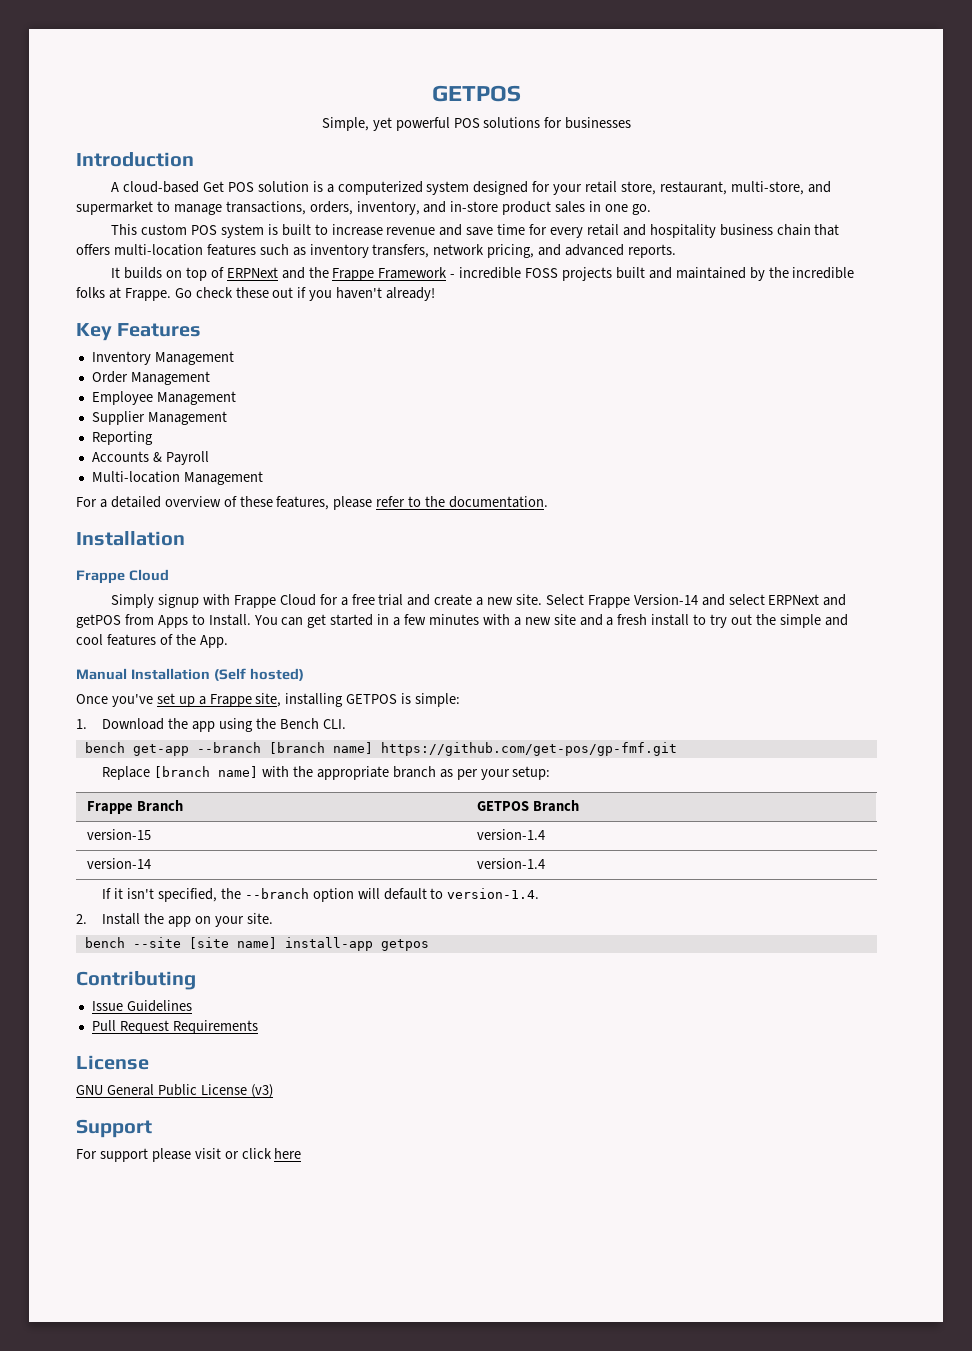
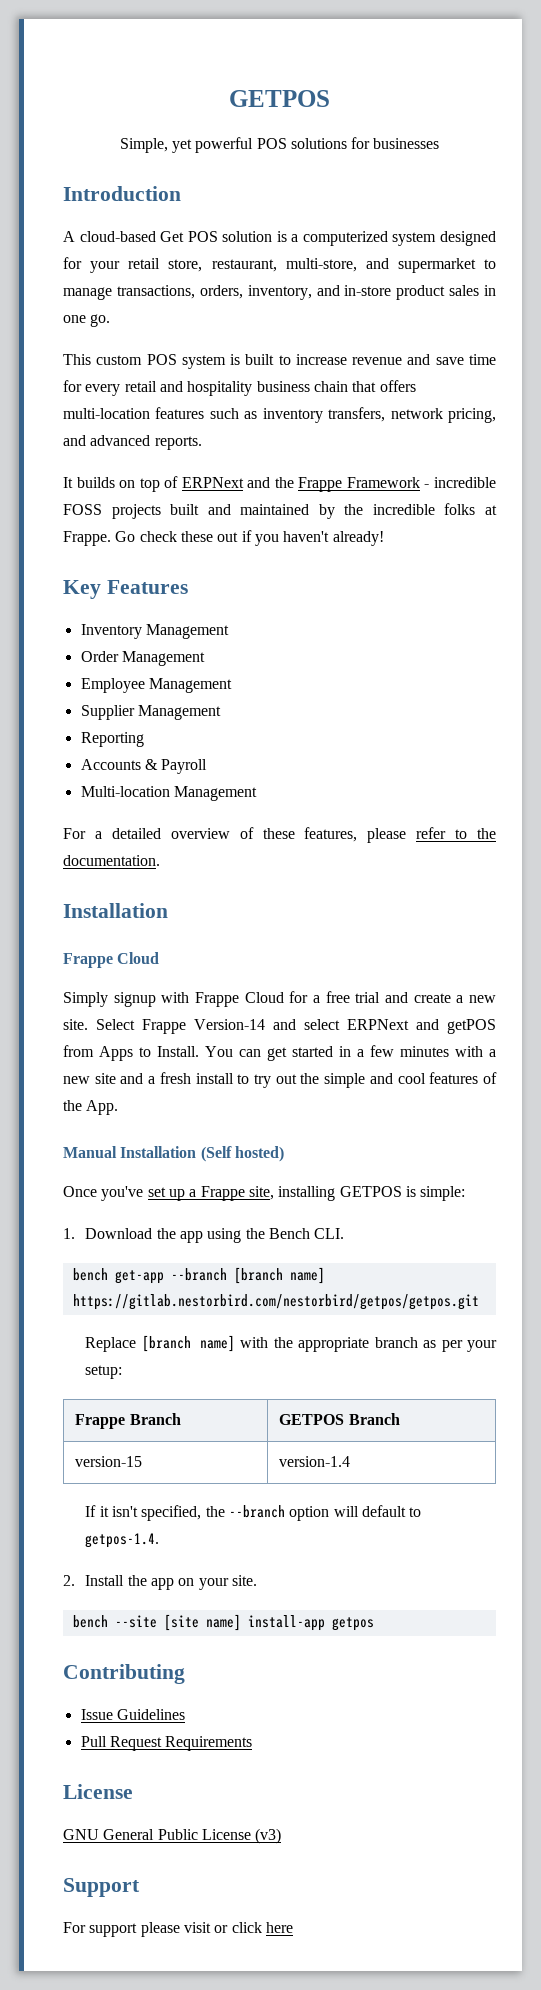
- bench get-app --branch [branch name] https://github.com/get-pos/gp-fmf.git
+ bench get-app --branch [branch name] https://gitlab.nestorbird.com/nestorbird/getpos/getpos.git
- version-14 | version-1.4
- If it isn't specified, the --branch option will default to version-1.4.
+ If it isn't specified, the --branch option will default to getpos-1.4.

